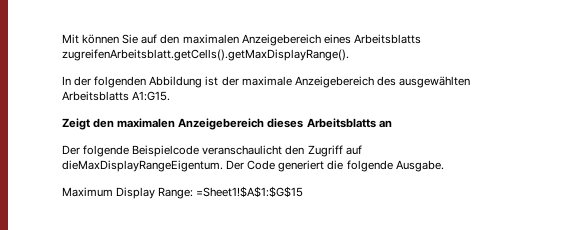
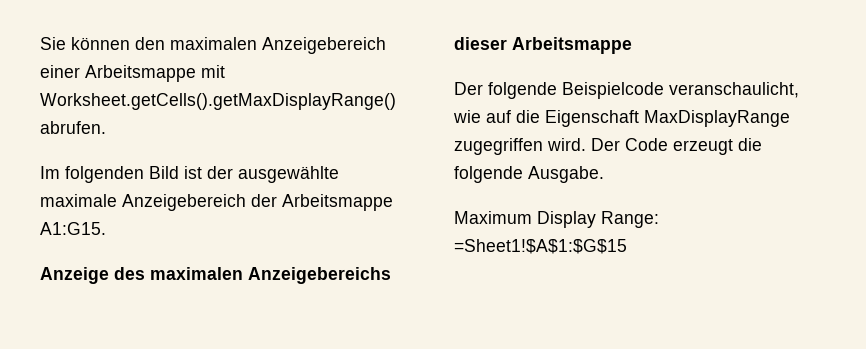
- Mit können Sie auf den maximalen Anzeigebereich eines Arbeitsblatts zugreifenArbeitsblatt.getCells().getMaxDisplayRange().
- In der folgenden Abbildung ist der maximale Anzeigebereich des ausgewählten Arbeitsblatts A1:G15.
- Zeigt den maximalen Anzeigebereich dieses Arbeitsblatts an
- Der folgende Beispielcode veranschaulicht den Zugriff auf dieMaxDisplayRangeEigentum.
+ Sie können den maximalen Anzeigebereich einer Arbeitsmappe mit Worksheet.getCells().getMaxDisplayRange() abrufen.
+ Im folgenden Bild ist der ausgewählte maximale Anzeigebereich der Arbeitsmappe A1:G15.
+ Anzeige des maximalen Anzeigebereichs dieser Arbeitsmappe
+ Der folgende Beispielcode veranschaulicht, wie auf die Eigenschaft MaxDisplayRange zugegriffen wird.
- Der Code generiert die folgende Ausgabe.
+ Der Code erzeugt die folgende Ausgabe.

